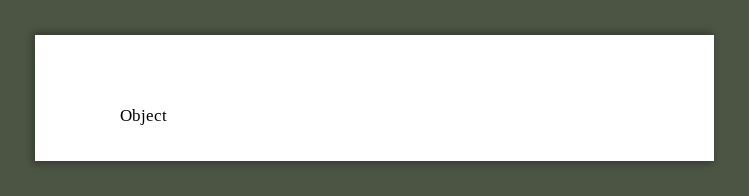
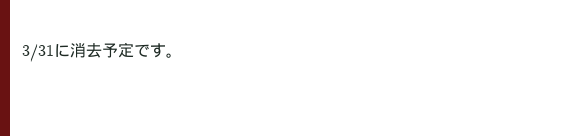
- Object
+ 3/31に消去予定です。

